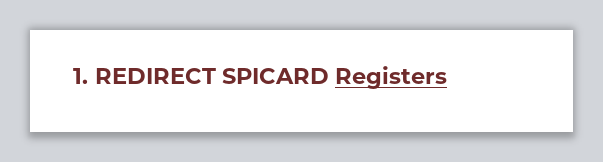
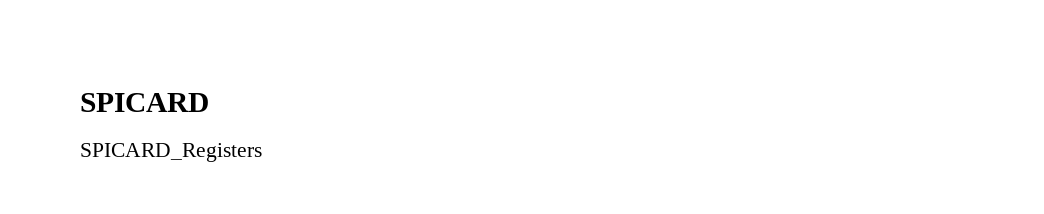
- 1. REDIRECT SPICARD Registers
+ SPICARD
+ SPICARD_Registers

